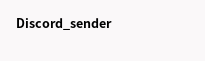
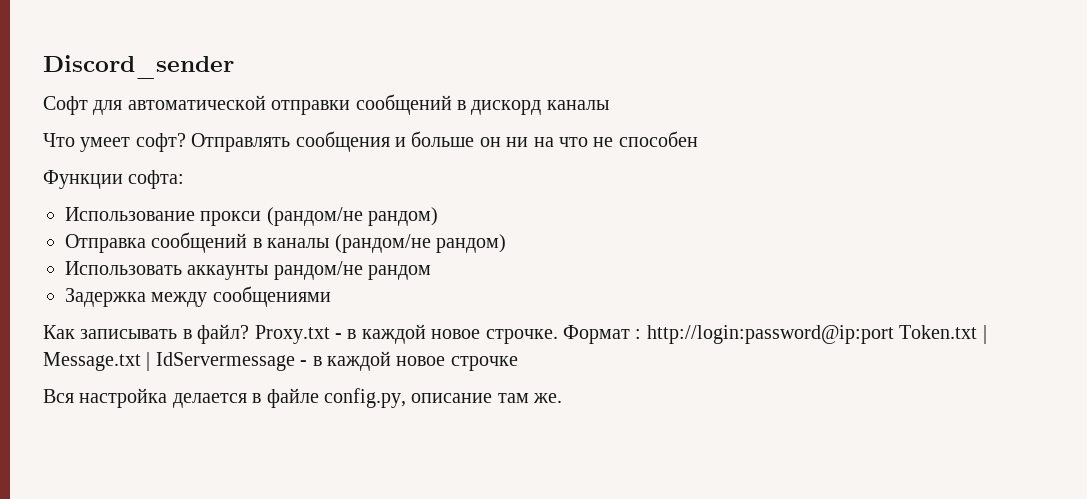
+ Софт для автоматической отправки сообщений в дискорд каналы
+ Что умеет софт? Отправлять сообщения и больше он ни на что не способен
+ Функции софта:
+ Использование прокси (рандом/не рандом)
+ Отправка сообщений в каналы (рандом/не рандом)
+ Использовать аккаунты рандом/не рандом
+ Задержка между сообщениями
+ Как записывать в файл? Proxy.txt - в каждой новое строчке. Формат : http://login:password@ip:port Token.txt | Message.txt | IdServermessage - в каждой новое строчке
+ Вся настройка делается в файле config.py, описание там же.

